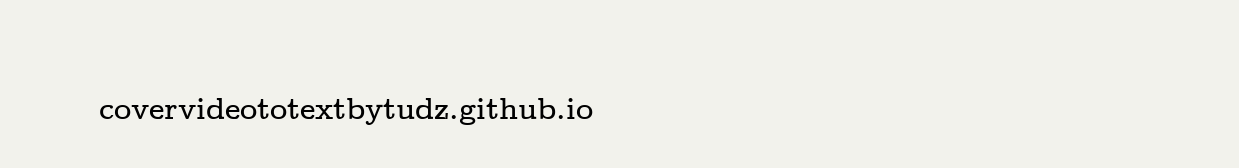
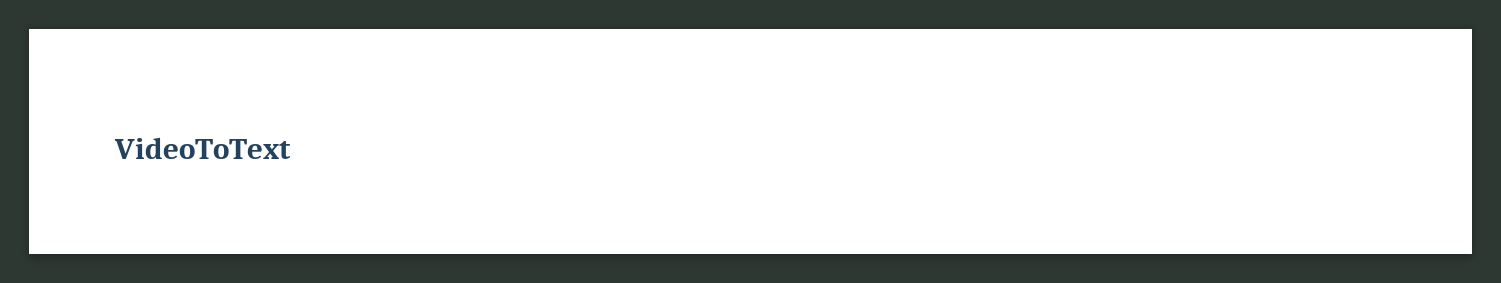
- covervideototextbytudz.github.io
+ VideoToText

